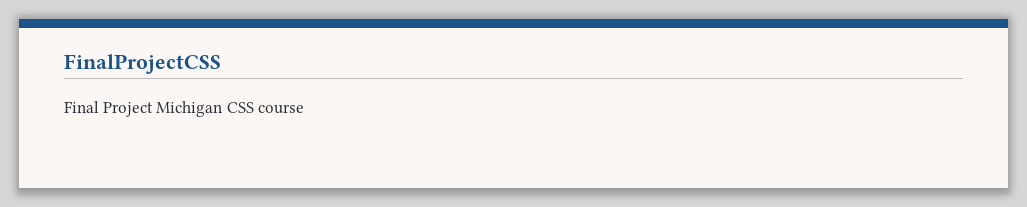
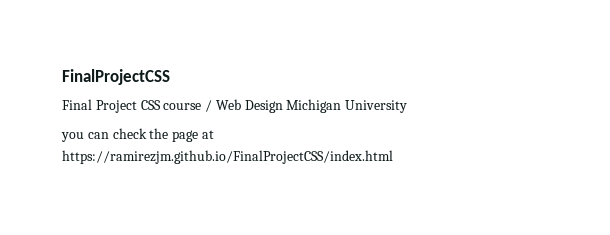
- Final Project Michigan CSS course
+ Final Project CSS course / Web Design Michigan University
+ you can check the page at https://ramirezjm.github.io/FinalProjectCSS/index.html

